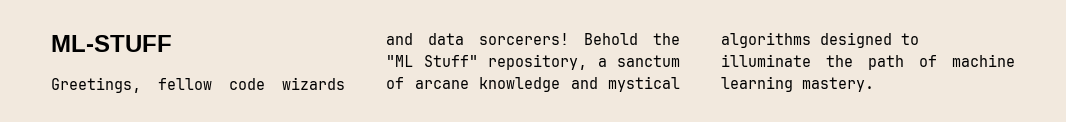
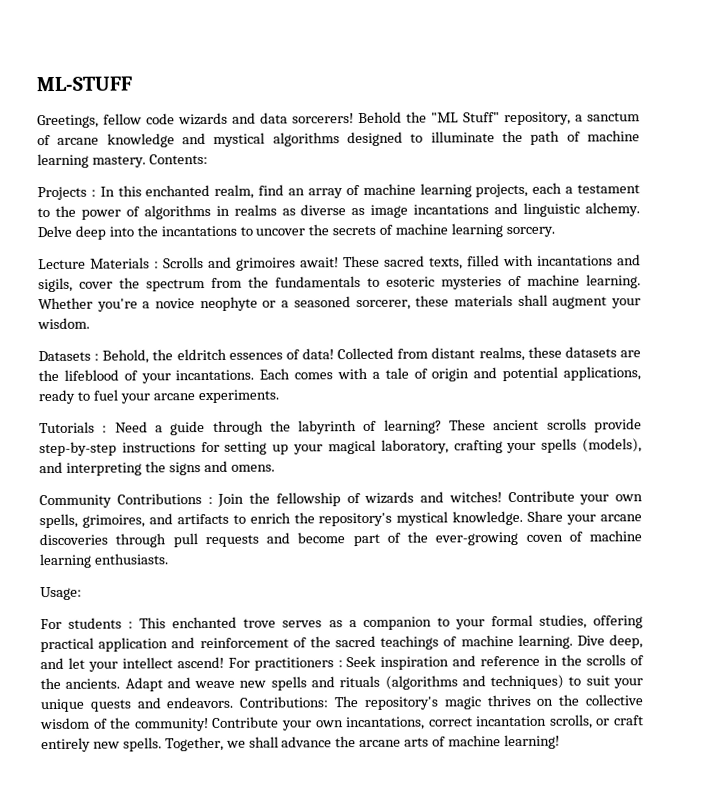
+ Contents:
+ Projects : In this enchanted realm, find an array of machine learning projects, each a testament to the power of algorithms in realms as diverse as image incantations and linguistic alchemy. Delve deep into the incantations to uncover the secrets of machine learning sorcery.
+ Lecture Materials : Scrolls and grimoires await! These sacred texts, filled with incantations and sigils, cover the spectrum from the fundamentals to esoteric mysteries of machine learning. Whether you're a novice neophyte or a seasoned sorcerer, these materials shall augment your wisdom.
+ Datasets : Behold, the eldritch essences of data! Collected from distant realms, these datasets are the lifeblood of your incantations. Each comes with a tale of origin and potential applications, ready to fuel your arcane experiments.
+ Tutorials : Need a guide through the labyrinth of learning? These ancient scrolls provide step-by-step instructions for setting up your magical laboratory, crafting your spells (models), and interpreting the signs and omens.
+ Community Contributions : Join the fellowship of wizards and witches! Contribute your own spells, grimoires, and artifacts to enrich the repository's mystical knowledge. Share your arcane discoveries through pull requests and become part of the ever-growing coven of machine learning enthusiasts.
+ Usage:
+ For students : This enchanted trove serves as a companion to your formal studies, offering practical application and reinforcement of the sacred teachings of machine learning. Dive deep, and let your intellect ascend! For practitioners : Seek inspiration and reference in the scrolls of the ancients. Adapt and weave new spells and rituals (algorithms and techniques) to suit your unique quests and endeavors. Contributions: The repository's magic thrives on the collective wisdom of the community! Contribute your own incantations, correct incantation scrolls, or craft entirely new spells. Together, we shall advance the arcane arts of machine learning!

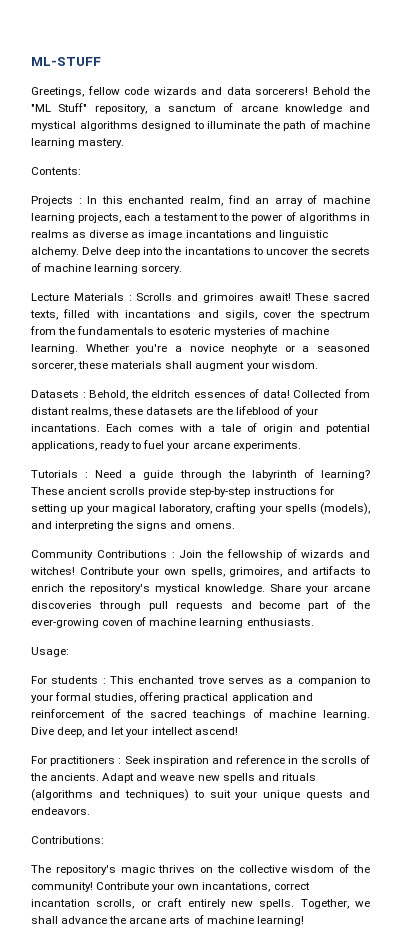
- Behold the "ML Stuff" repository, a sanctum of arcane knowledge and mystical algorithms designed to illuminate the path of machine learning mastery. Contents:
+ Behold the "ML Stuff" repository, a sanctum of arcane knowledge and mystical algorithms designed to illuminate the path of machine learning mastery.
+ Contents:
- Dive deep, and let your intellect ascend! For practitioners : Seek inspiration and reference in the scrolls of the ancients.
+ Dive deep, and let your intellect ascend!
+ For practitioners : Seek inspiration and reference in the scrolls of the ancients.
- Adapt and weave new spells and rituals (algorithms and techniques) to suit your unique quests and endeavors. Contributions: The repository's magic thrives on the collective wisdom of the community!
+ Adapt and weave new spells and rituals (algorithms and techniques) to suit your unique quests and endeavors.
+ Contributions:
+ The repository's magic thrives on the collective wisdom of the community!

